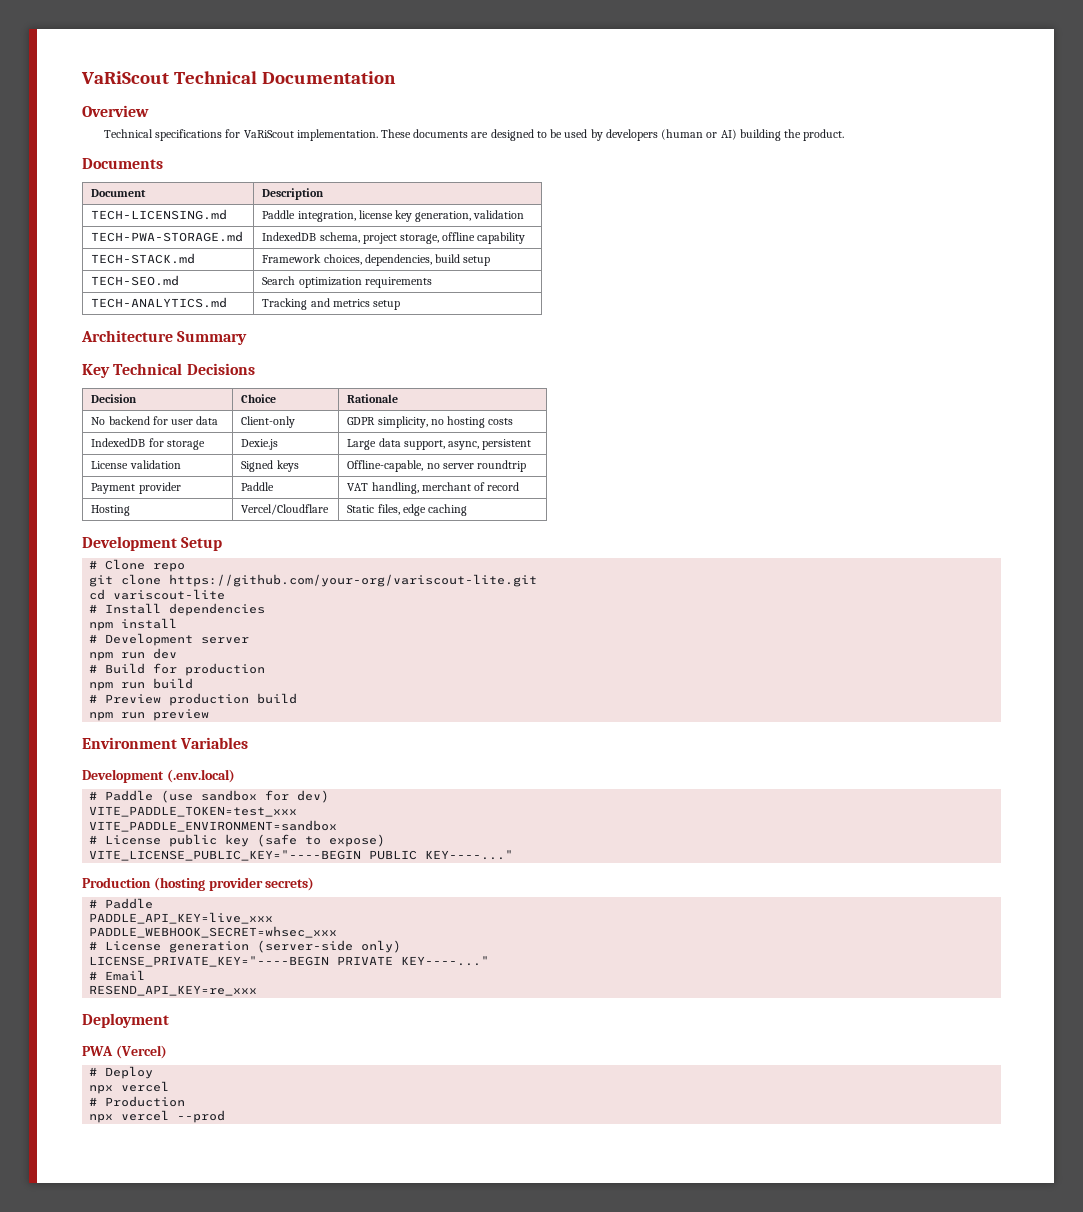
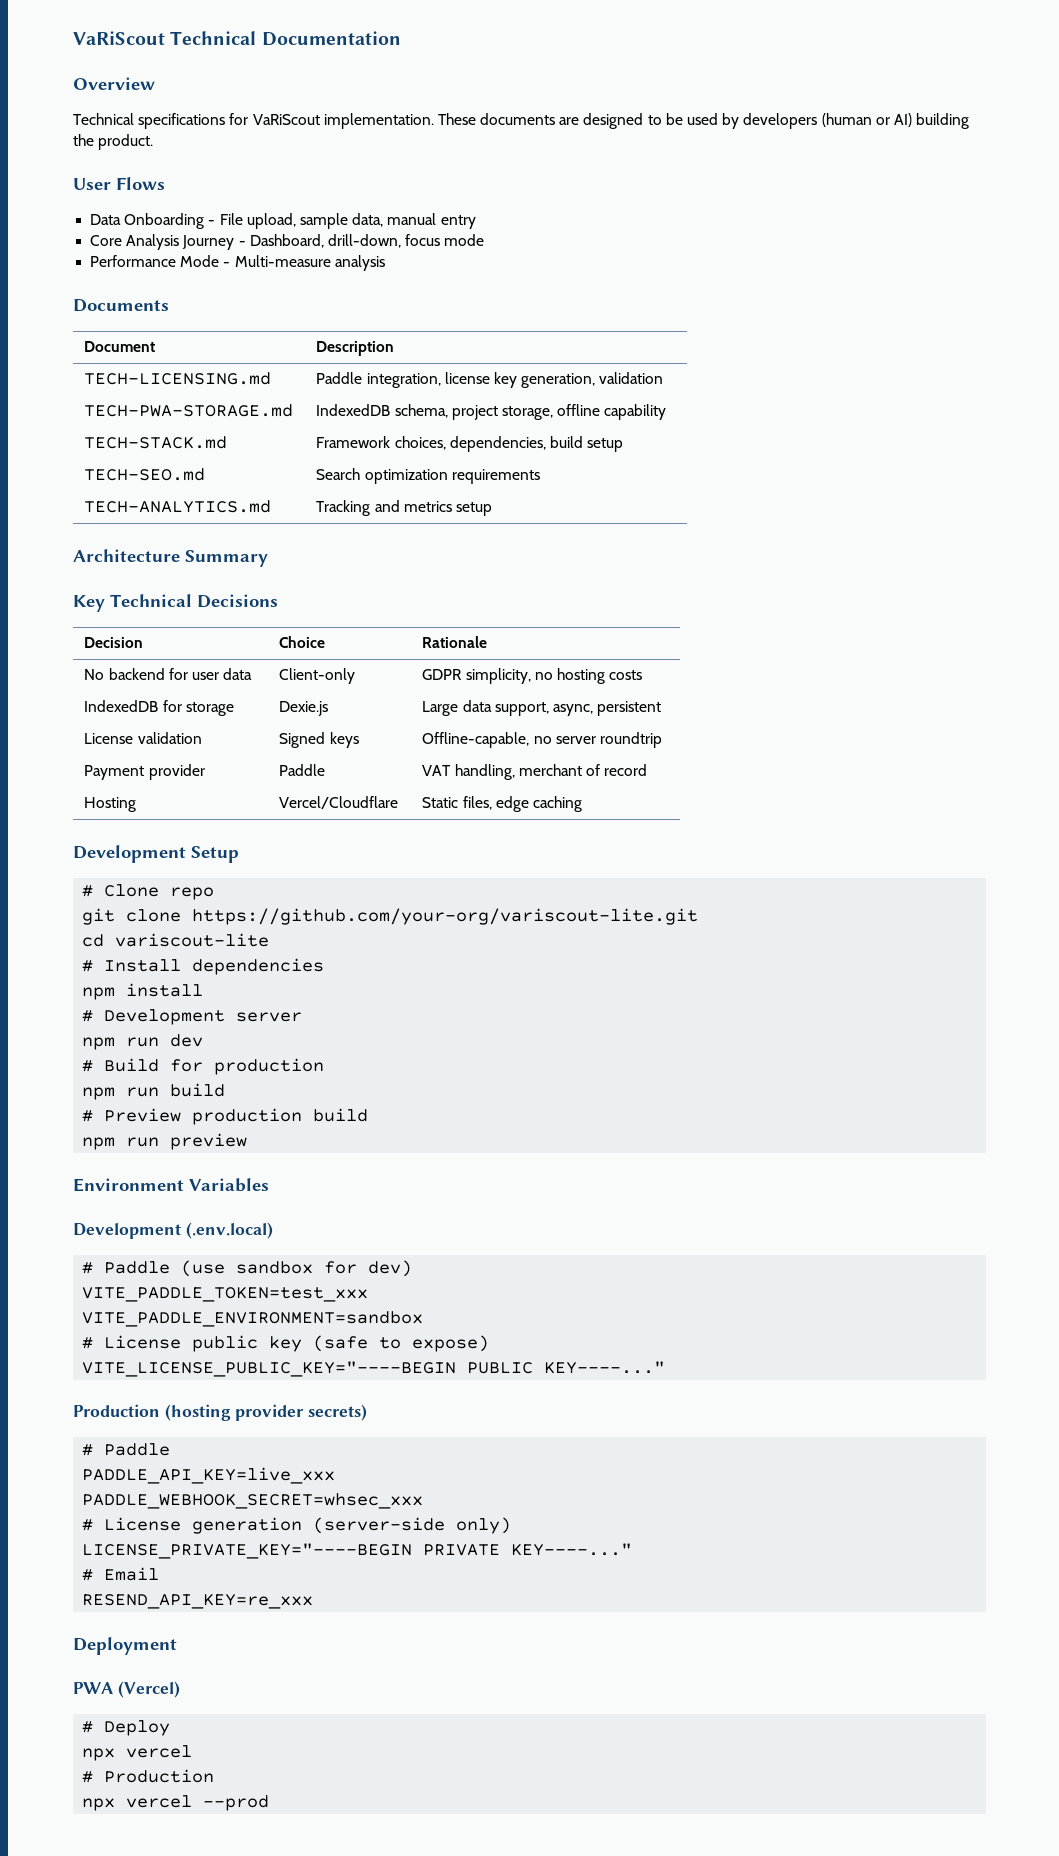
+ User Flows
+ Data Onboarding - File upload, sample data, manual entry
+ Core Analysis Journey - Dashboard, drill-down, focus mode
+ Performance Mode - Multi-measure analysis

